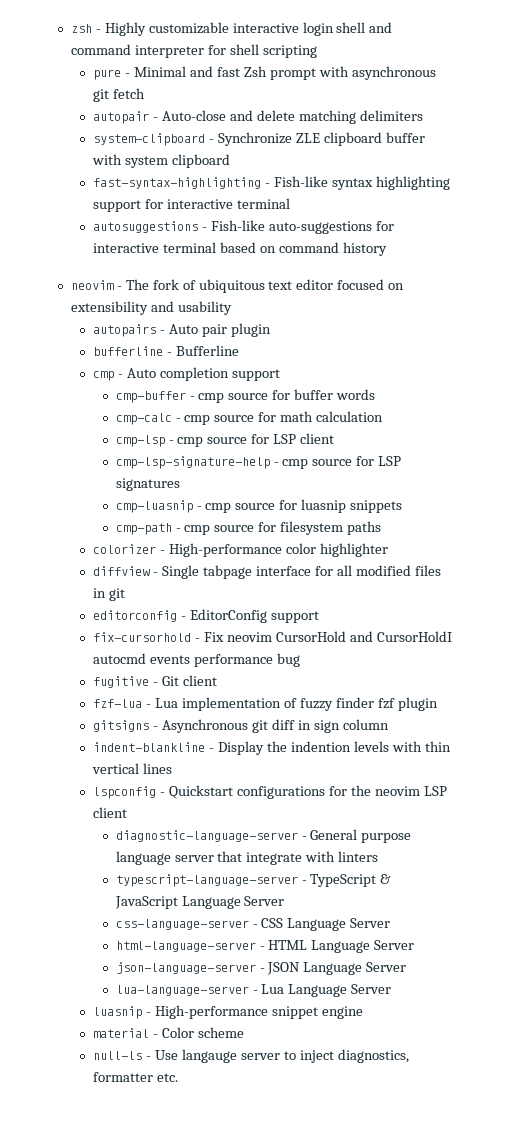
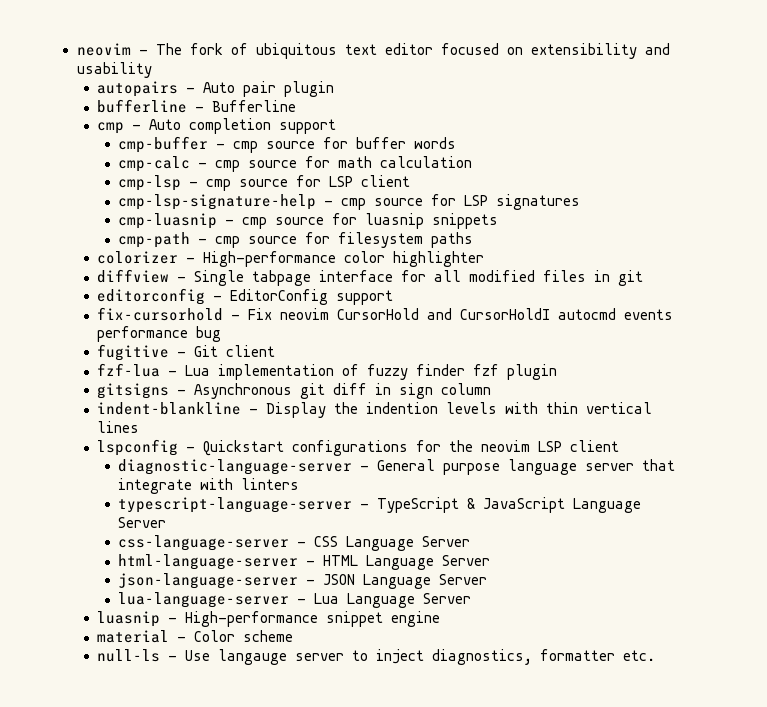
- zsh - Highly customizable interactive login shell and command interpreter for shell scripting
- pure - Minimal and fast Zsh prompt with asynchronous git fetch
- autopair - Auto-close and delete matching delimiters
- system-clipboard - Synchronize ZLE clipboard buffer with system clipboard
- fast-syntax-highlighting - Fish-like syntax highlighting support for interactive terminal
- autosuggestions - Fish-like auto-suggestions for interactive terminal based on command history

